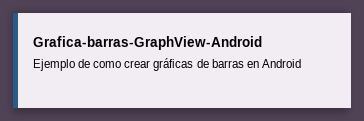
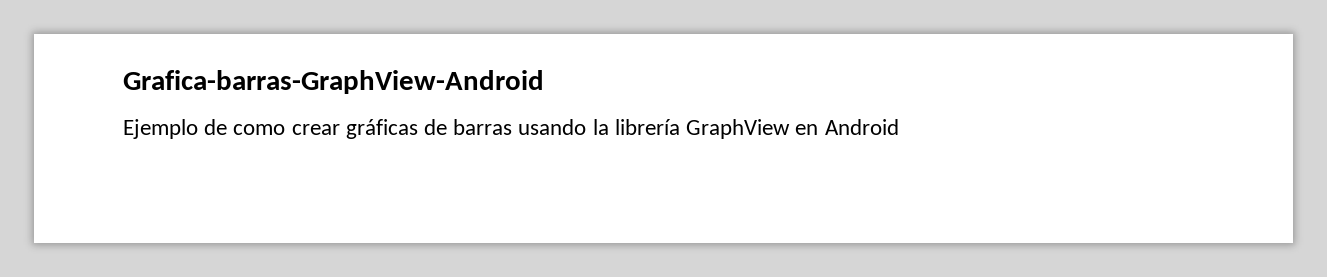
- Ejemplo de como crear gráficas de barras en Android
+ Ejemplo de como crear gráficas de barras usando la librería GraphView en Android

